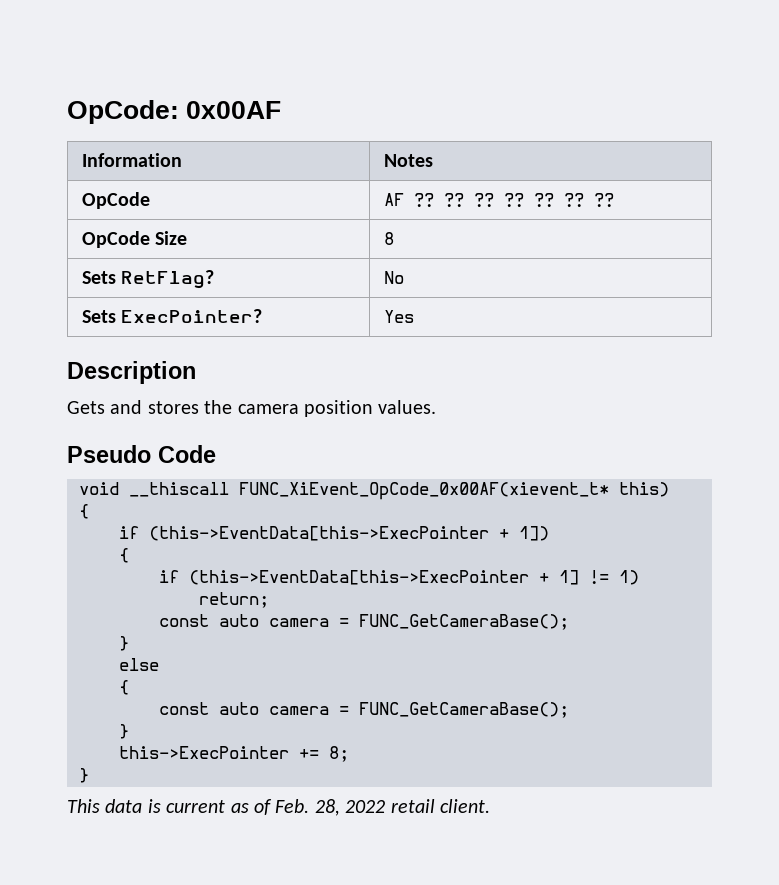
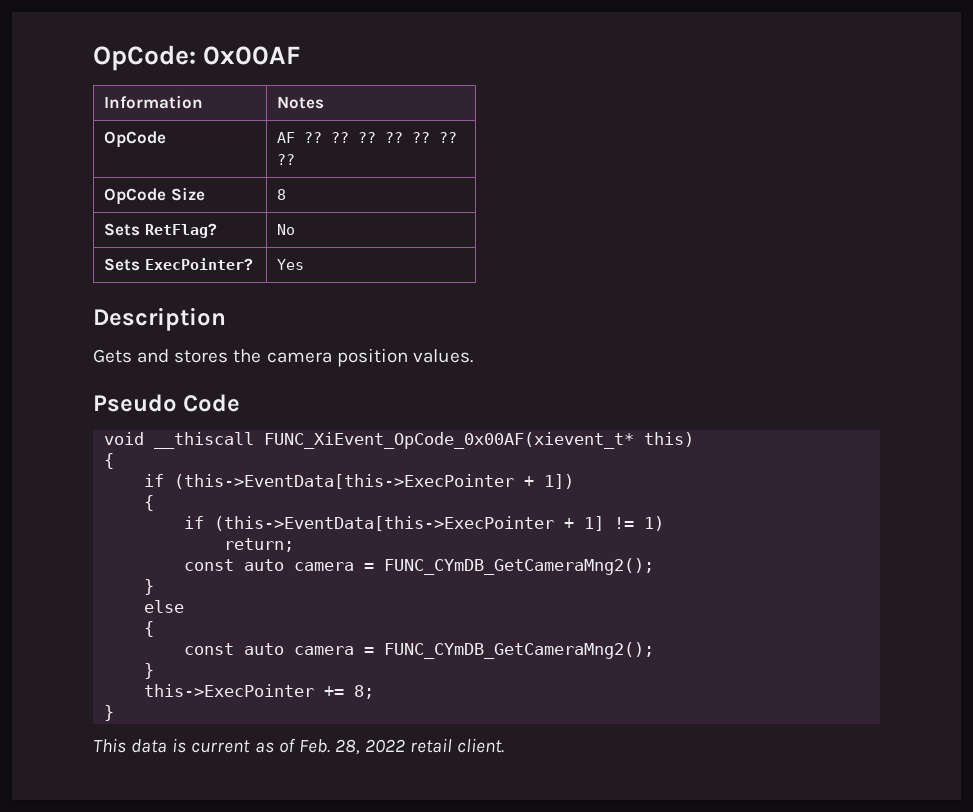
  return;
- const auto camera = FUNC_GetCameraBase();
+ const auto camera = FUNC_CYmDB_GetCameraMng2();
  else
  {
- const auto camera = FUNC_GetCameraBase();
+ const auto camera = FUNC_CYmDB_GetCameraMng2();

